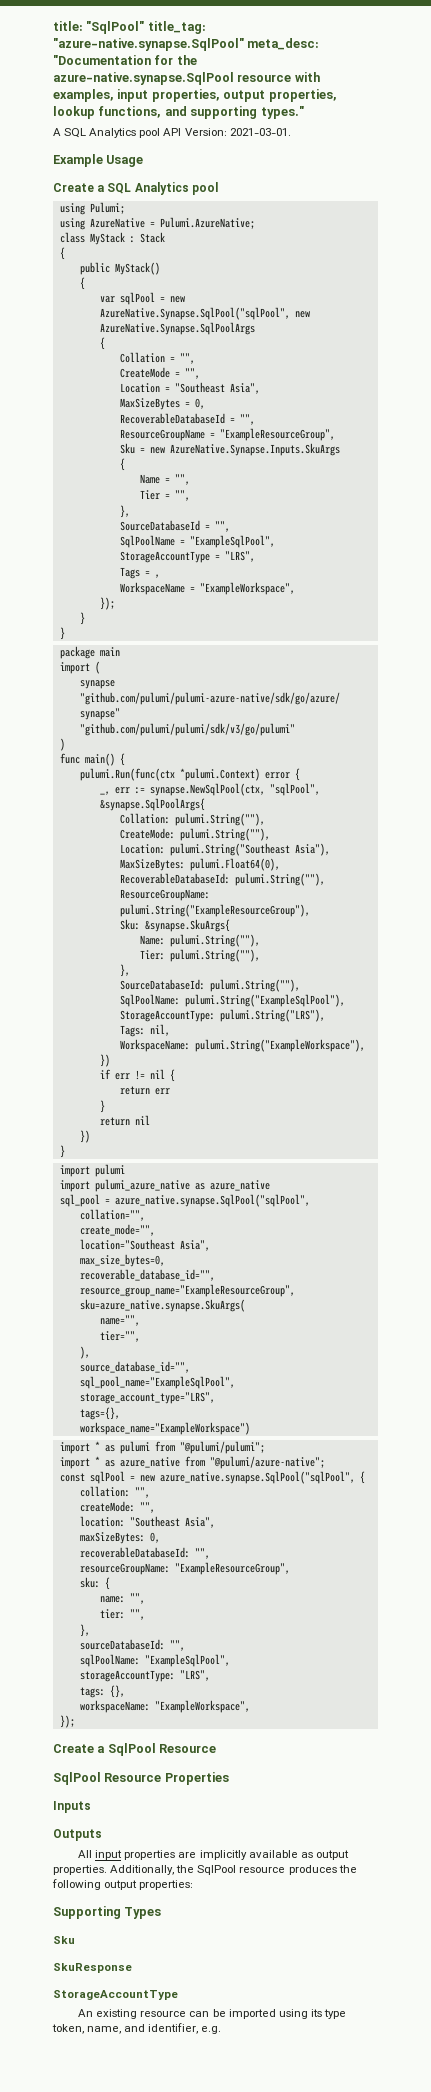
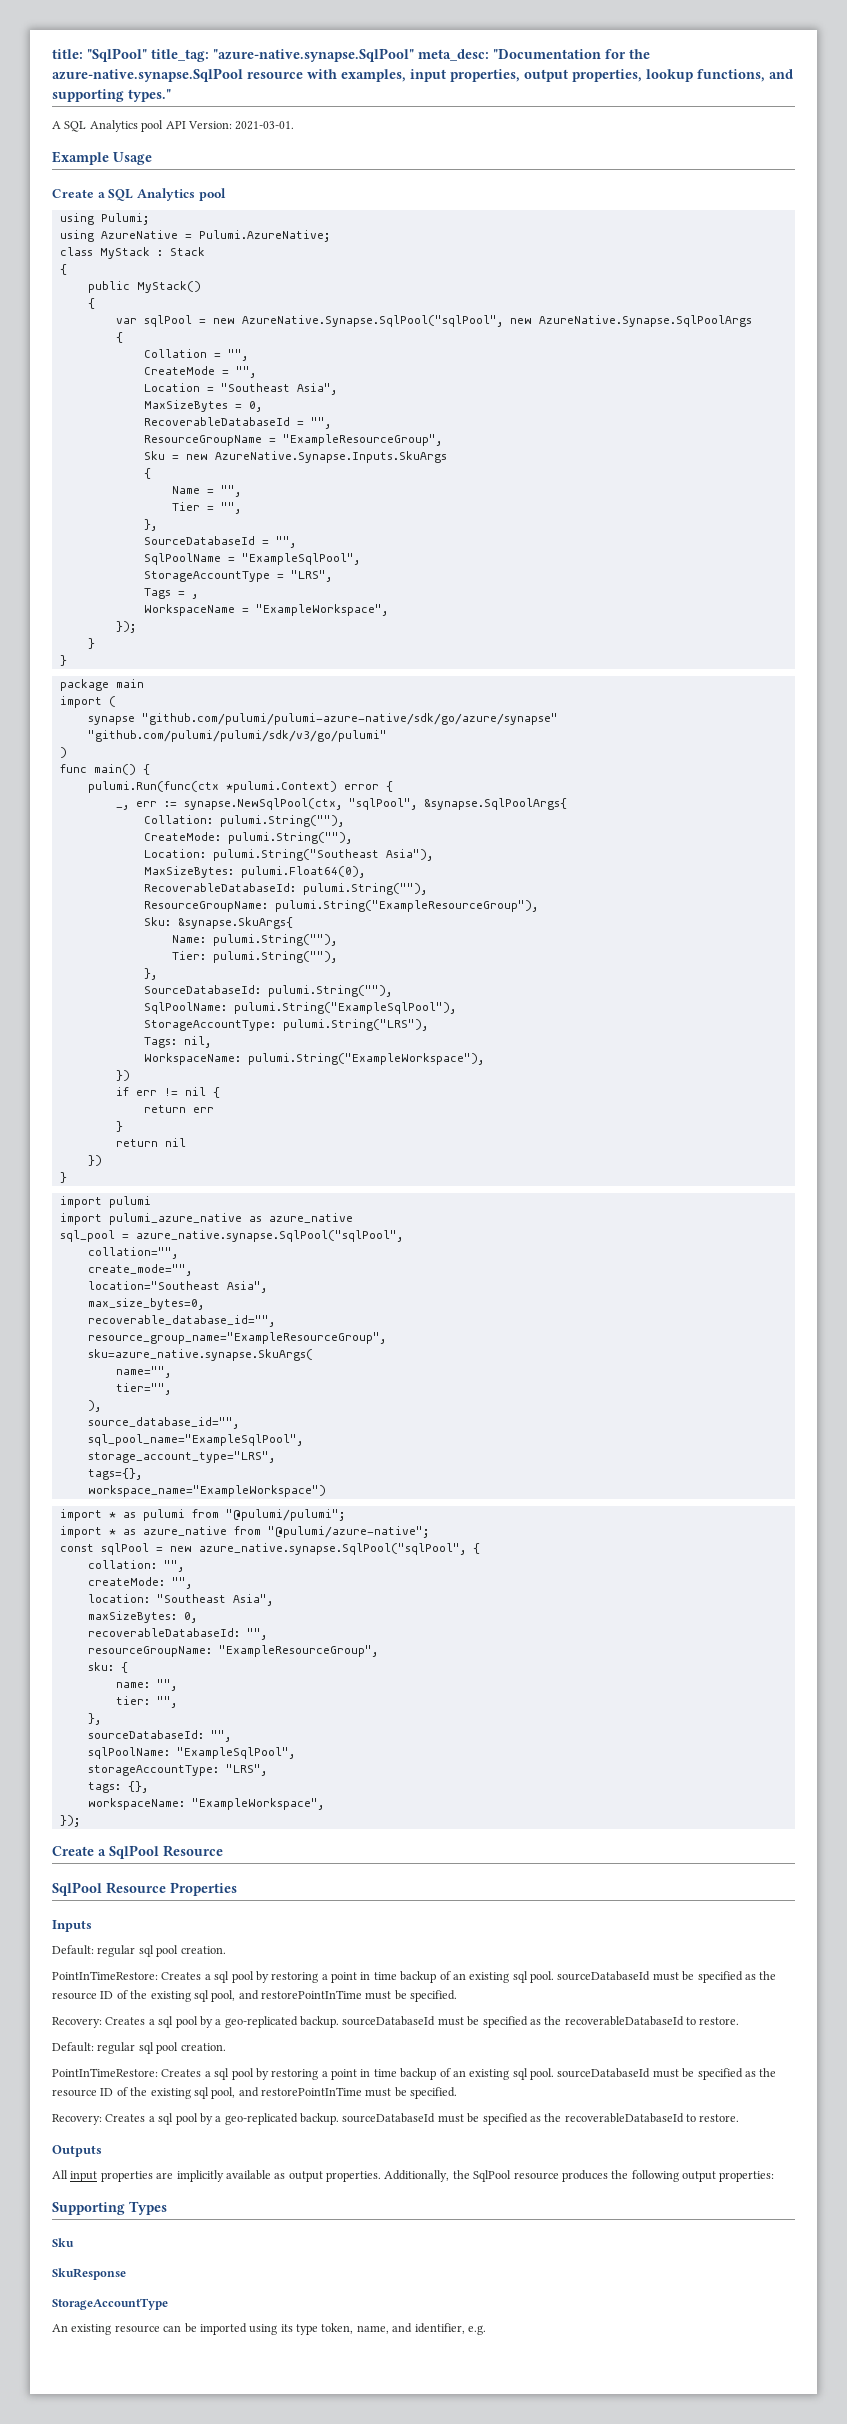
  Inputs
+ Default: regular sql pool creation.
+ PointInTimeRestore: Creates a sql pool by restoring a point in time backup of an existing sql pool. sourceDatabaseId must be specified as the resource ID of the existing sql pool, and restorePointInTime must be specified.
+ Recovery: Creates a sql pool by a geo-replicated backup. sourceDatabaseId must be specified as the recoverableDatabaseId to restore.
+ Default: regular sql pool creation.
+ PointInTimeRestore: Creates a sql pool by restoring a point in time backup of an existing sql pool. sourceDatabaseId must be specified as the resource ID of the existing sql pool, and restorePointInTime must be specified.
+ Recovery: Creates a sql pool by a geo-replicated backup. sourceDatabaseId must be specified as the recoverableDatabaseId to restore.

